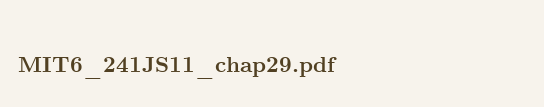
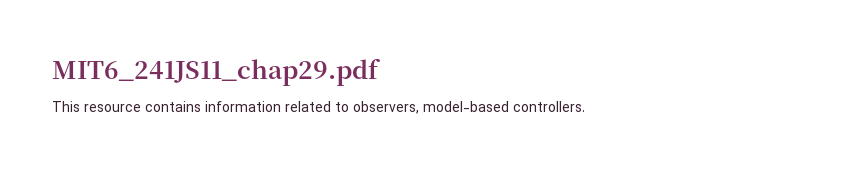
+ This resource contains information related to observers, model-based controllers.

